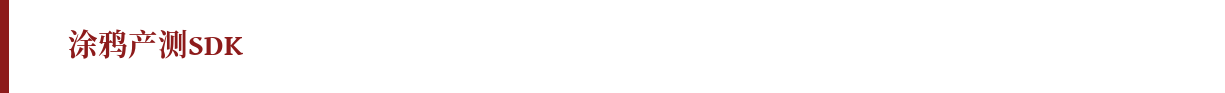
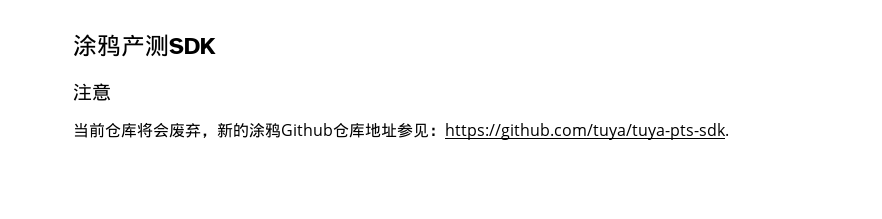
+ 注意
+ 当前仓库将会废弃，新的涂鸦Github仓库地址参见：https://github.com/tuya/tuya-pts-sdk.

